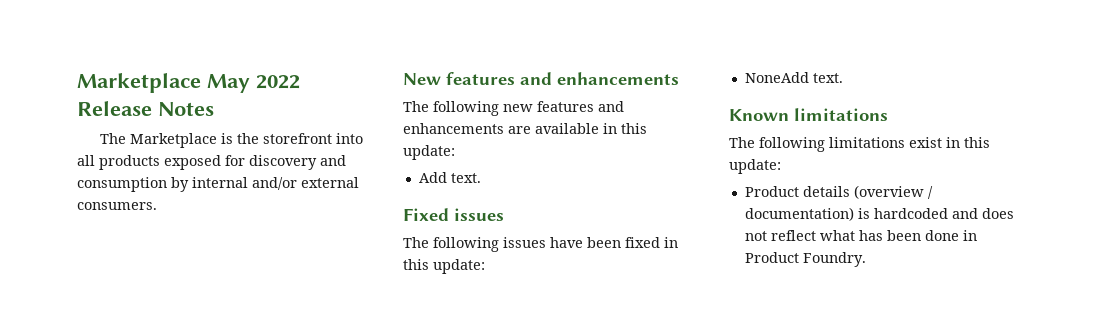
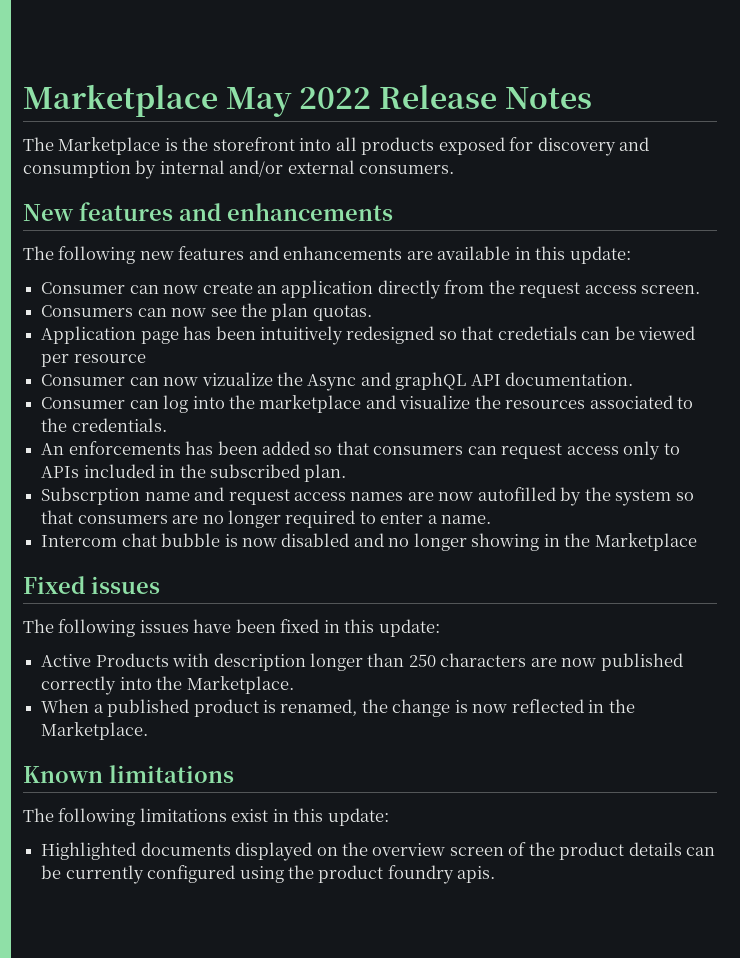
- Add text.
+ Consumer can now create an application directly from the request access screen.
+ Consumers can now see the plan quotas.
+ Application page has been intuitively redesigned so that credetials can be viewed per resource
+ Consumer can now vizualize the Async and graphQL API documentation.
+ Consumer can log into the marketplace and visualize the resources associated to the credentials.
+ An enforcements has been added so that consumers can request access only to APIs included in the subscribed plan.
+ Subscrption name and request access names are now autofilled by the system so that consumers are no longer required to enter a name.
+ Intercom chat bubble is now disabled and no longer showing in the Marketplace
- NoneAdd text.
+ Active Products with description longer than 250 characters are now published correctly into the Marketplace.
+ When a published product is renamed, the change is now reflected in the Marketplace.
- Product details (overview / documentation) is hardcoded and does not reflect what has been done in Product Foundry.
+ Highlighted documents displayed on the overview screen of the product details can be currently configured using the product foundry apis.

